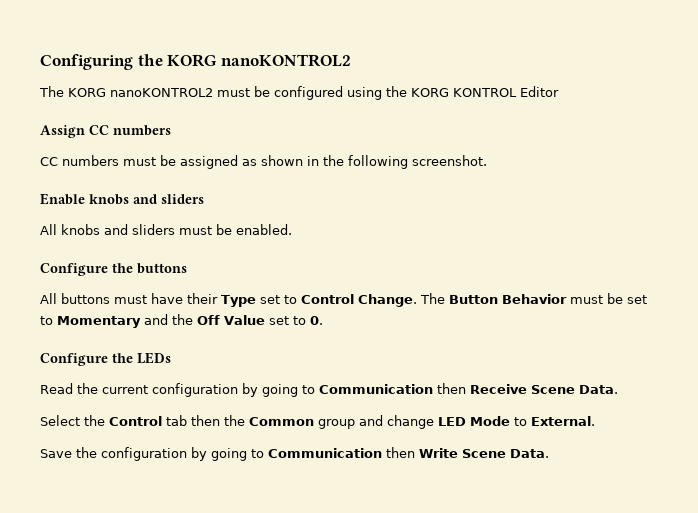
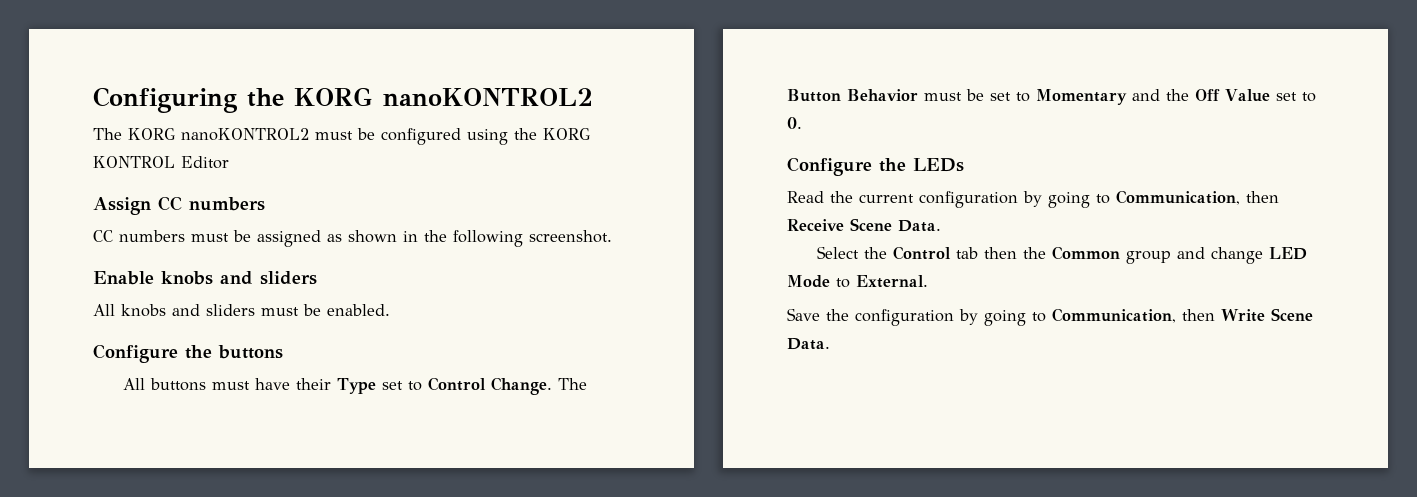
- Read the current configuration by going to Communication then Receive Scene Data.
+ Read the current configuration by going to Communication, then Receive Scene Data.
- Save the configuration by going to Communication then Write Scene Data.
+ Save the configuration by going to Communication, then Write Scene Data.

